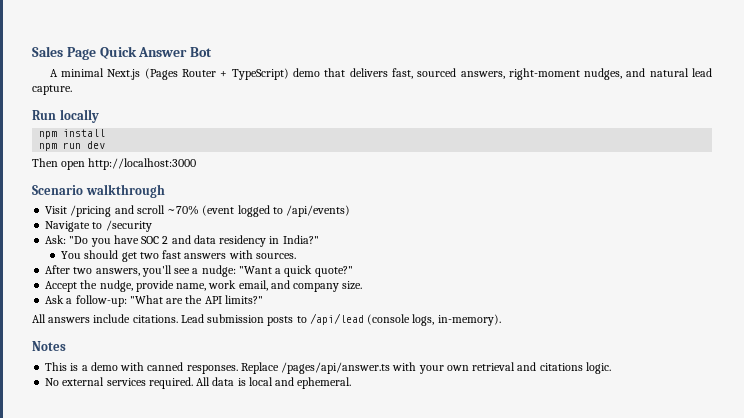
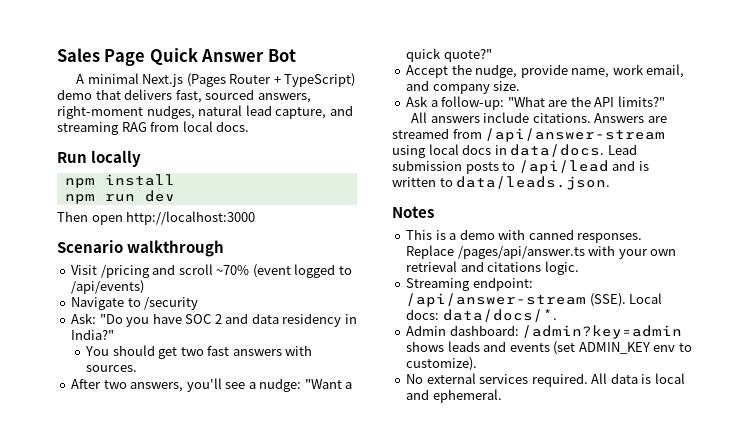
- A minimal Next.js (Pages Router + TypeScript) demo that delivers fast, sourced answers, right-moment nudges, and natural lead capture.
+ A minimal Next.js (Pages Router + TypeScript) demo that delivers fast, sourced answers, right-moment nudges, natural lead capture, and streaming RAG from local docs.
+ Answers are streamed from /api/answer-stream using local docs in data/docs.
- Lead submission posts to /api/lead (console logs, in-memory).
+ Lead submission posts to /api/lead and is written to data/leads.json.
+ Streaming endpoint: /api/answer-stream (SSE). Local docs: data/docs/*.
+ Admin dashboard: /admin?key=admin shows leads and events (set ADMIN_KEY env to customize).

